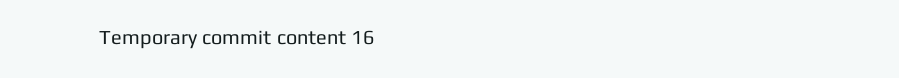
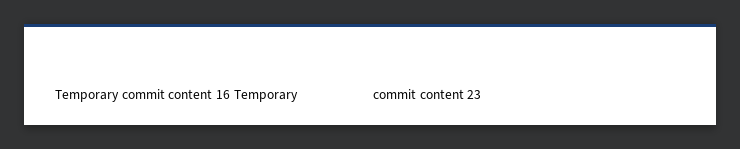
- Temporary commit content 16
+ Temporary commit content 16 Temporary commit content 23

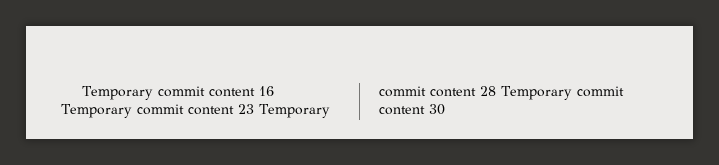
- Temporary commit content 16 Temporary commit content 23
+ Temporary commit content 16 Temporary commit content 23 Temporary commit content 28 Temporary commit content 30

